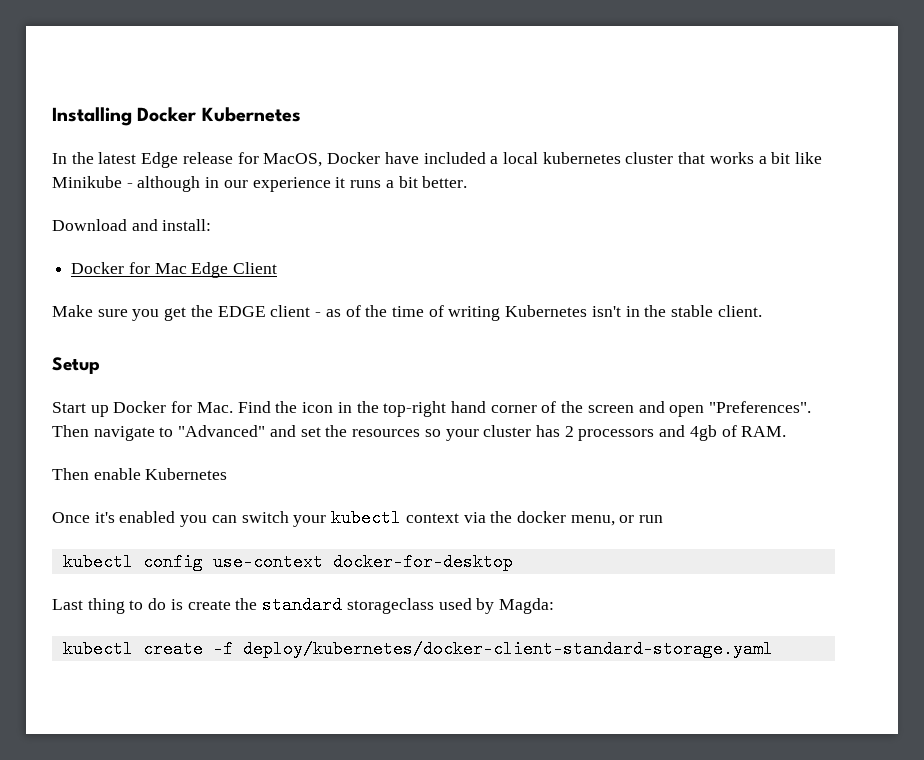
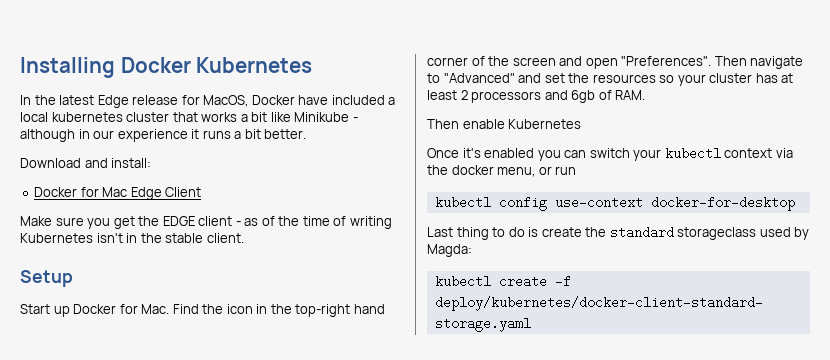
- Then navigate to "Advanced" and set the resources so your cluster has 2 processors and 4gb of RAM.
+ Then navigate to "Advanced" and set the resources so your cluster has at least 2 processors and 6gb of RAM.

